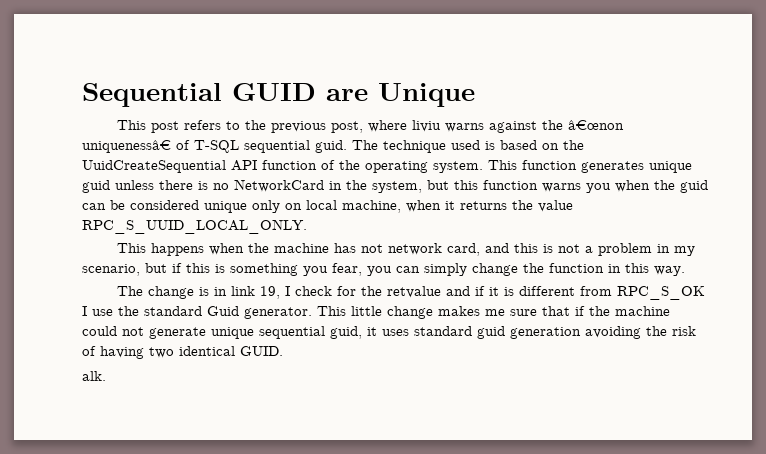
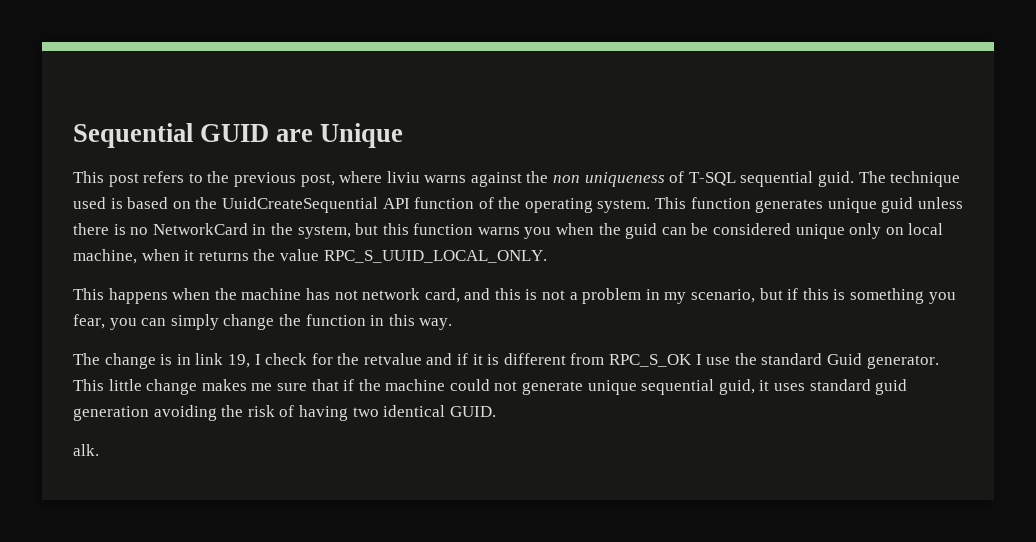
- This post refers to the previous post, where liviu warns against the â€œnon uniquenessâ€ of T-SQL sequential guid.
+ This post refers to the previous post, where liviu warns against the non uniqueness of T-SQL sequential guid.

